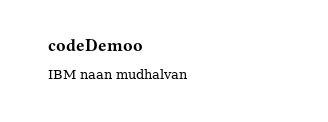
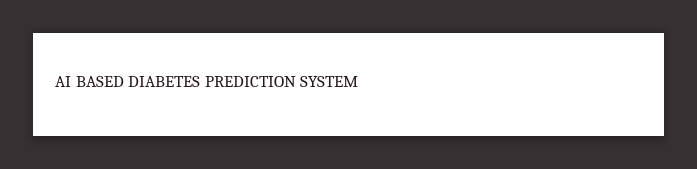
- codeDemoo
- IBM naan mudhalvan
+ AI BASED DIABETES PREDICTION SYSTEM

